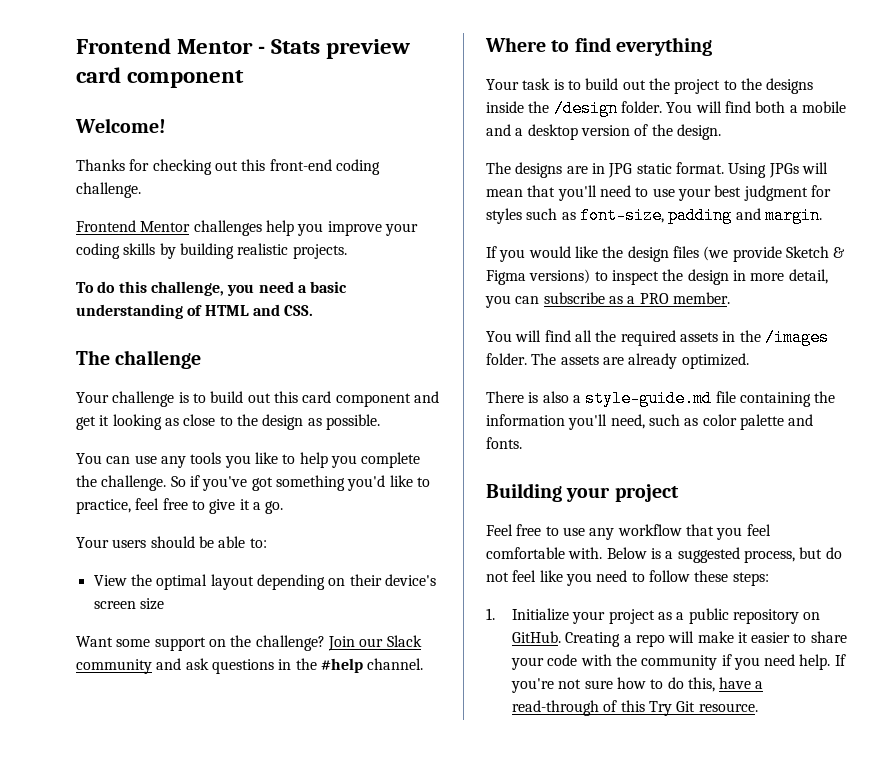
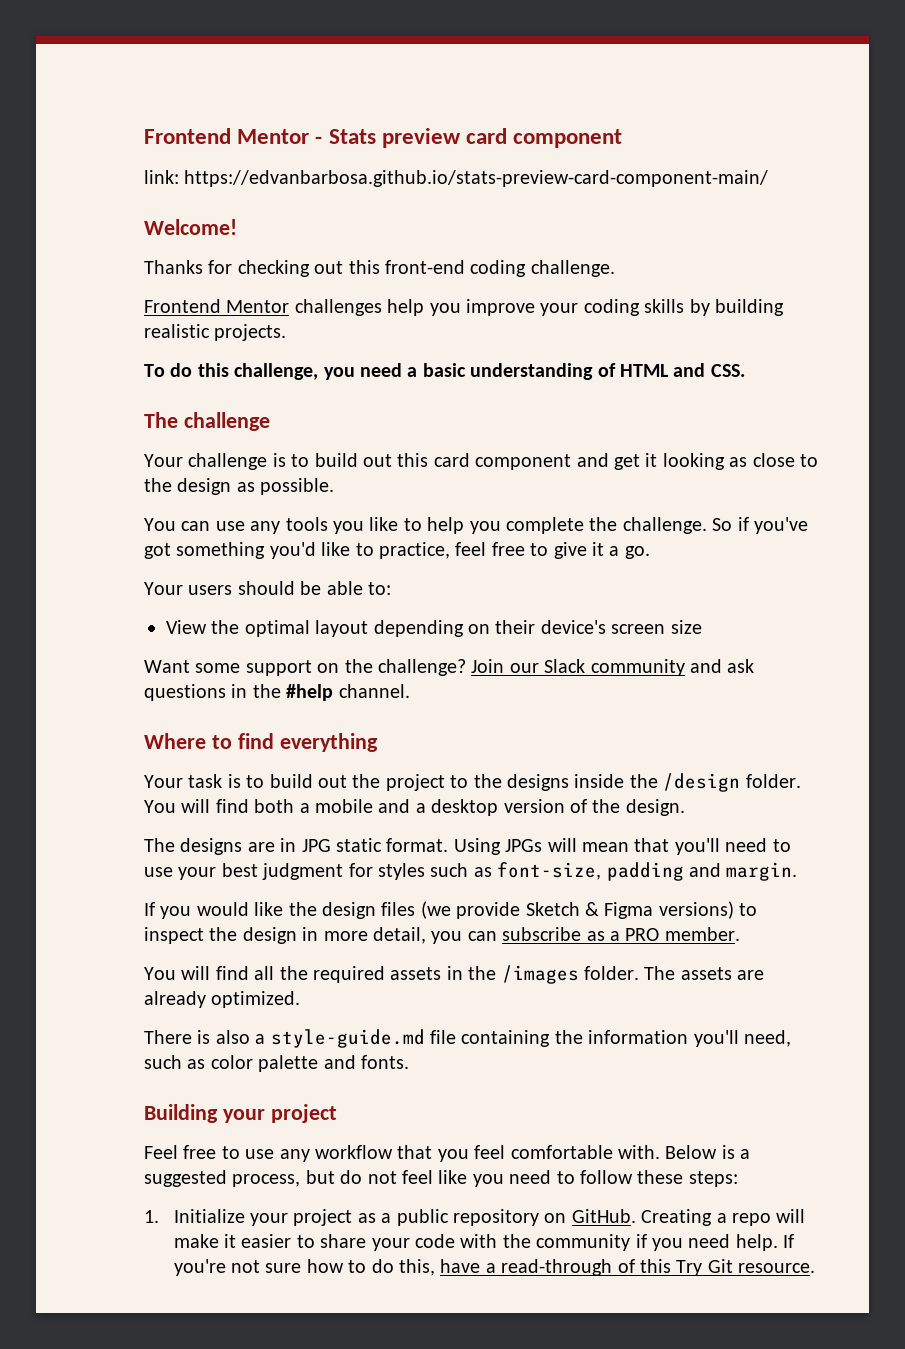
+ link: https://edvanbarbosa.github.io/stats-preview-card-component-main/

